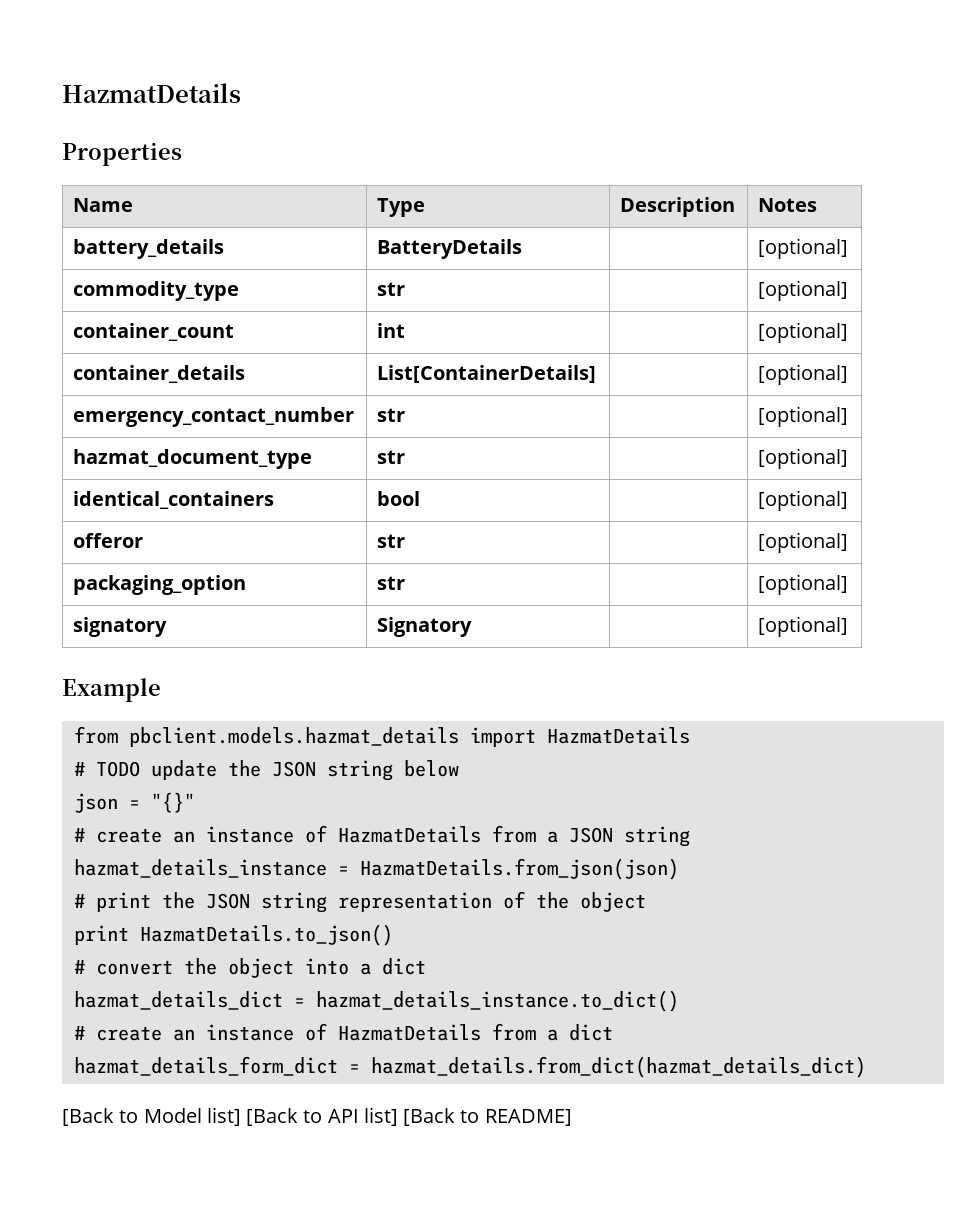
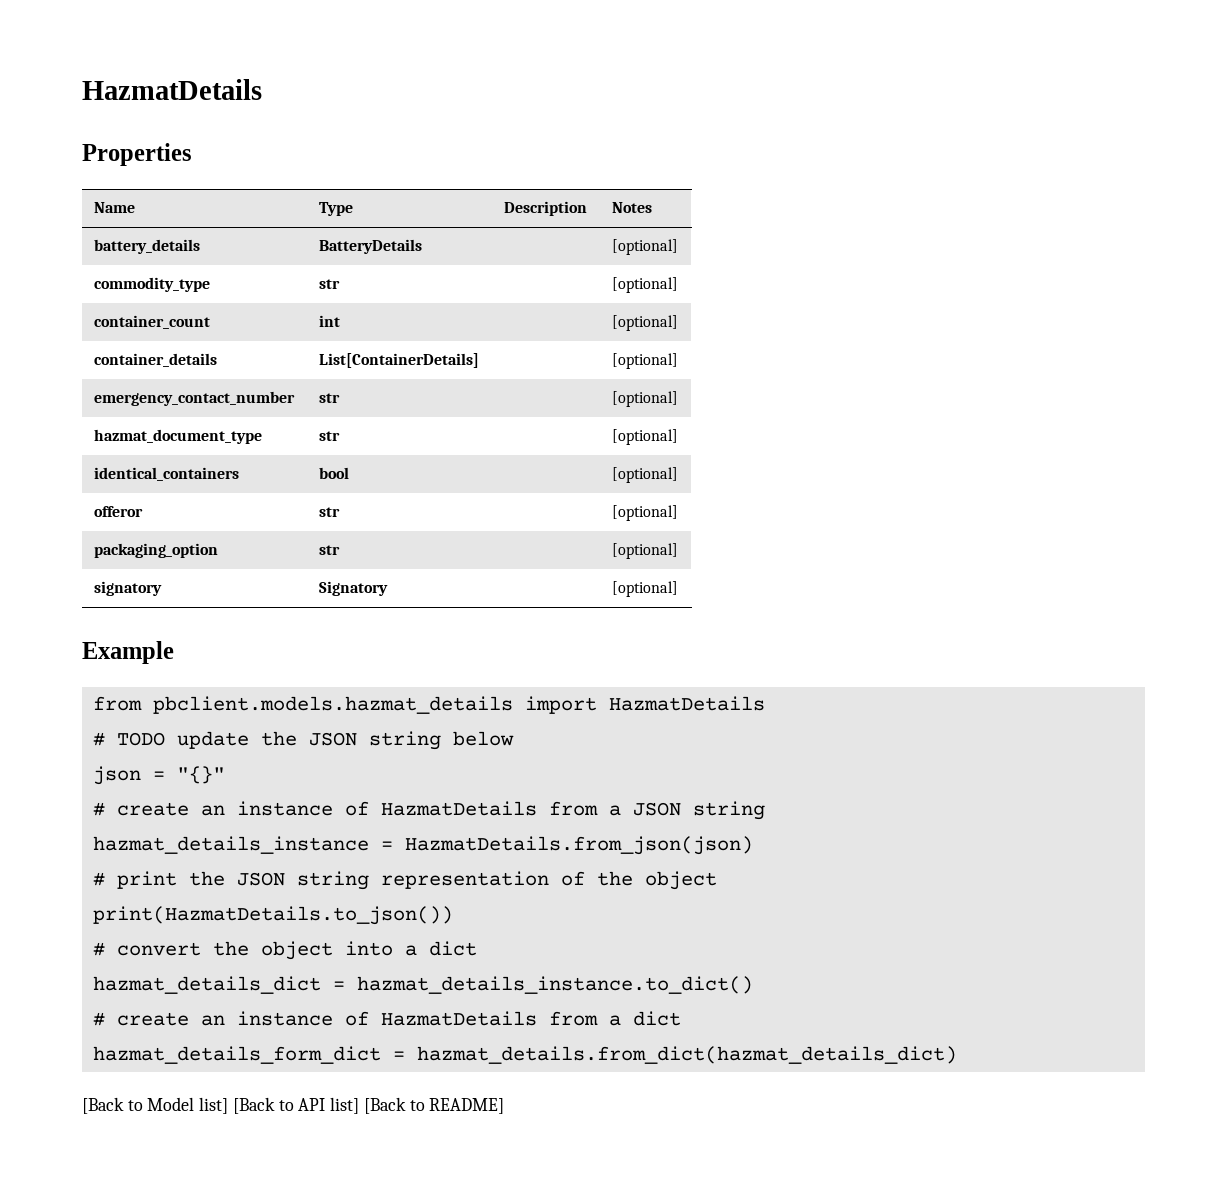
- print HazmatDetails.to_json()
+ print(HazmatDetails.to_json())

